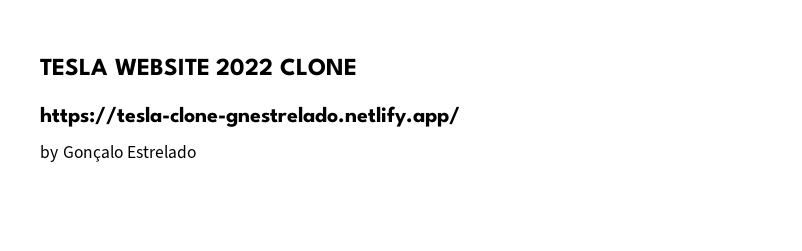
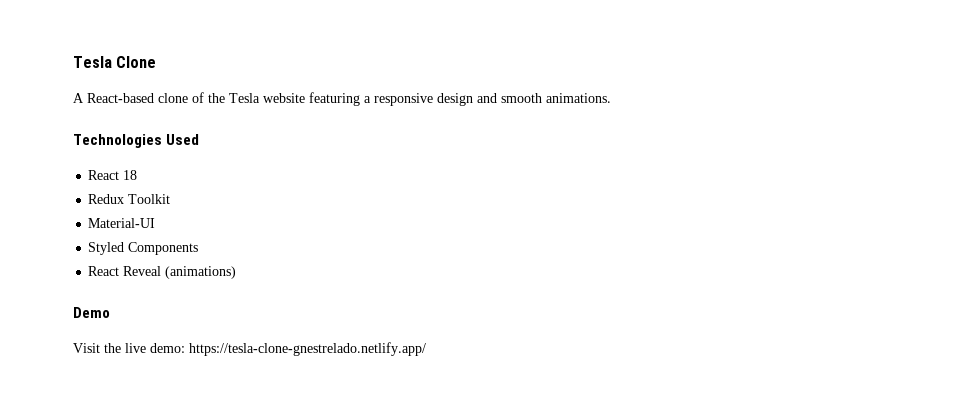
- TESLA WEBSITE 2022 CLONE
- https://tesla-clone-gnestrelado.netlify.app/
- by Gonçalo Estrelado
+ Tesla Clone
+ A React-based clone of the Tesla website featuring a responsive design and smooth animations.
+ Technologies Used
+ React 18
+ Redux Toolkit
+ Material-UI
+ Styled Components
+ React Reveal (animations)
+ Demo
+ Visit the live demo: https://tesla-clone-gnestrelado.netlify.app/

